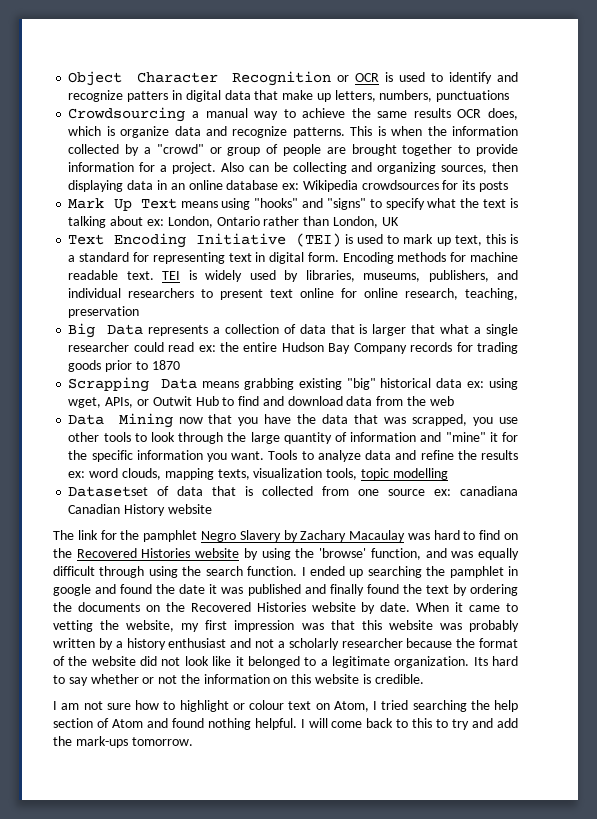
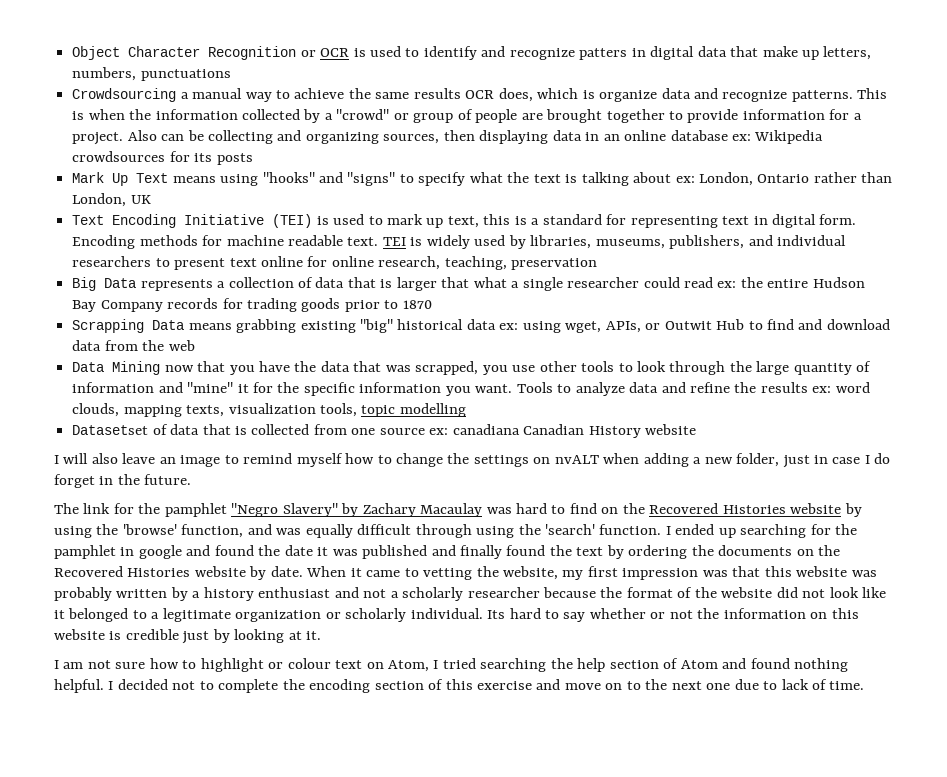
+ I will also leave an image to remind myself how to change the settings on nvALT when adding a new folder, just in case I do forget in the future.
- The link for the pamphlet Negro Slavery by Zachary Macaulay was hard to find on the Recovered Histories website by using the 'browse' function, and was equally difficult through using the search function.
+ The link for the pamphlet "Negro Slavery" by Zachary Macaulay was hard to find on the Recovered Histories website by using the 'browse' function, and was equally difficult through using the 'search' function.
- I ended up searching the pamphlet in google and found the date it was published and finally found the text by ordering the documents on the Recovered Histories website by date.
+ I ended up searching for the pamphlet in google and found the date it was published and finally found the text by ordering the documents on the Recovered Histories website by date.
- When it came to vetting the website, my first impression was that this website was probably written by a history enthusiast and not a scholarly researcher because the format of the website did not look like it belonged to a legitimate organization.
+ When it came to vetting the website, my first impression was that this website was probably written by a history enthusiast and not a scholarly researcher because the format of the website did not look like it belonged to a legitimate organization or scholarly individual.
- Its hard to say whether or not the information on this website is credible.
+ Its hard to say whether or not the information on this website is credible just by looking at it.
- I will come back to this to try and add the mark-ups tomorrow.
+ I decided not to complete the encoding section of this exercise and move on to the next one due to lack of time.

